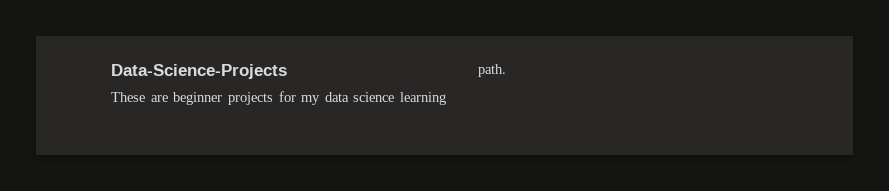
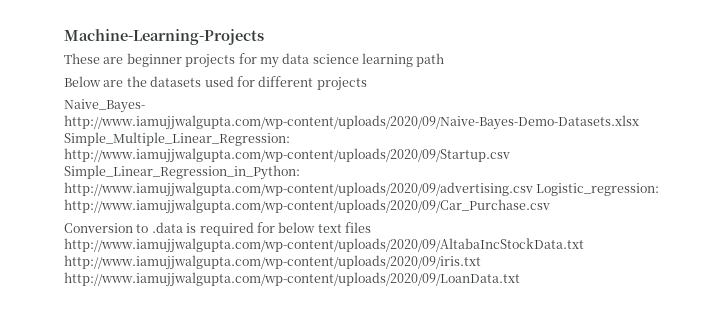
- Data-Science-Projects
+ Machine-Learning-Projects
- These are beginner projects for my data science learning path.
+ These are beginner projects for my data science learning path
+ Below are the datasets used for different projects
+ Naive_Bayes- http://www.iamujjwalgupta.com/wp-content/uploads/2020/09/Naive-Bayes-Demo-Datasets.xlsx Simple_Multiple_Linear_Regression: http://www.iamujjwalgupta.com/wp-content/uploads/2020/09/Startup.csv Simple_Linear_Regression_in_Python: http://www.iamujjwalgupta.com/wp-content/uploads/2020/09/advertising.csv Logistic_regression: http://www.iamujjwalgupta.com/wp-content/uploads/2020/09/Car_Purchase.csv
+ Conversion to .data is required for below text files http://www.iamujjwalgupta.com/wp-content/uploads/2020/09/AltabaIncStockData.txt http://www.iamujjwalgupta.com/wp-content/uploads/2020/09/iris.txt http://www.iamujjwalgupta.com/wp-content/uploads/2020/09/LoanData.txt

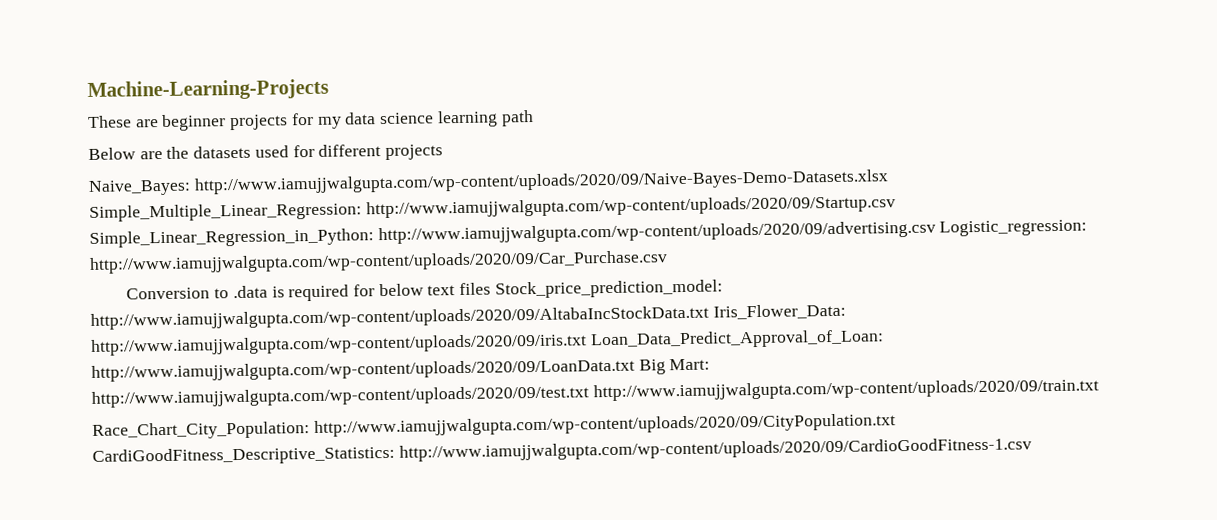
- Naive_Bayes- http://www.iamujjwalgupta.com/wp-content/uploads/2020/09/Naive-Bayes-Demo-Datasets.xlsx Simple_Multiple_Linear_Regression: http://www.iamujjwalgupta.com/wp-content/uploads/2020/09/Startup.csv Simple_Linear_Regression_in_Python: http://www.iamujjwalgupta.com/wp-content/uploads/2020/09/advertising.csv Logistic_regression: http://www.iamujjwalgupta.com/wp-content/uploads/2020/09/Car_Purchase.csv
+ Naive_Bayes: http://www.iamujjwalgupta.com/wp-content/uploads/2020/09/Naive-Bayes-Demo-Datasets.xlsx Simple_Multiple_Linear_Regression: http://www.iamujjwalgupta.com/wp-content/uploads/2020/09/Startup.csv Simple_Linear_Regression_in_Python: http://www.iamujjwalgupta.com/wp-content/uploads/2020/09/advertising.csv Logistic_regression: http://www.iamujjwalgupta.com/wp-content/uploads/2020/09/Car_Purchase.csv
- Conversion to .data is required for below text files http://www.iamujjwalgupta.com/wp-content/uploads/2020/09/AltabaIncStockData.txt http://www.iamujjwalgupta.com/wp-content/uploads/2020/09/iris.txt http://www.iamujjwalgupta.com/wp-content/uploads/2020/09/LoanData.txt
+ Conversion to .data is required for below text files Stock_price_prediction_model: http://www.iamujjwalgupta.com/wp-content/uploads/2020/09/AltabaIncStockData.txt Iris_Flower_Data: http://www.iamujjwalgupta.com/wp-content/uploads/2020/09/iris.txt Loan_Data_Predict_Approval_of_Loan: http://www.iamujjwalgupta.com/wp-content/uploads/2020/09/LoanData.txt Big Mart: http://www.iamujjwalgupta.com/wp-content/uploads/2020/09/test.txt http://www.iamujjwalgupta.com/wp-content/uploads/2020/09/train.txt
+ Race_Chart_City_Population: http://www.iamujjwalgupta.com/wp-content/uploads/2020/09/CityPopulation.txt CardiGoodFitness_Descriptive_Statistics: http://www.iamujjwalgupta.com/wp-content/uploads/2020/09/CardioGoodFitness-1.csv

